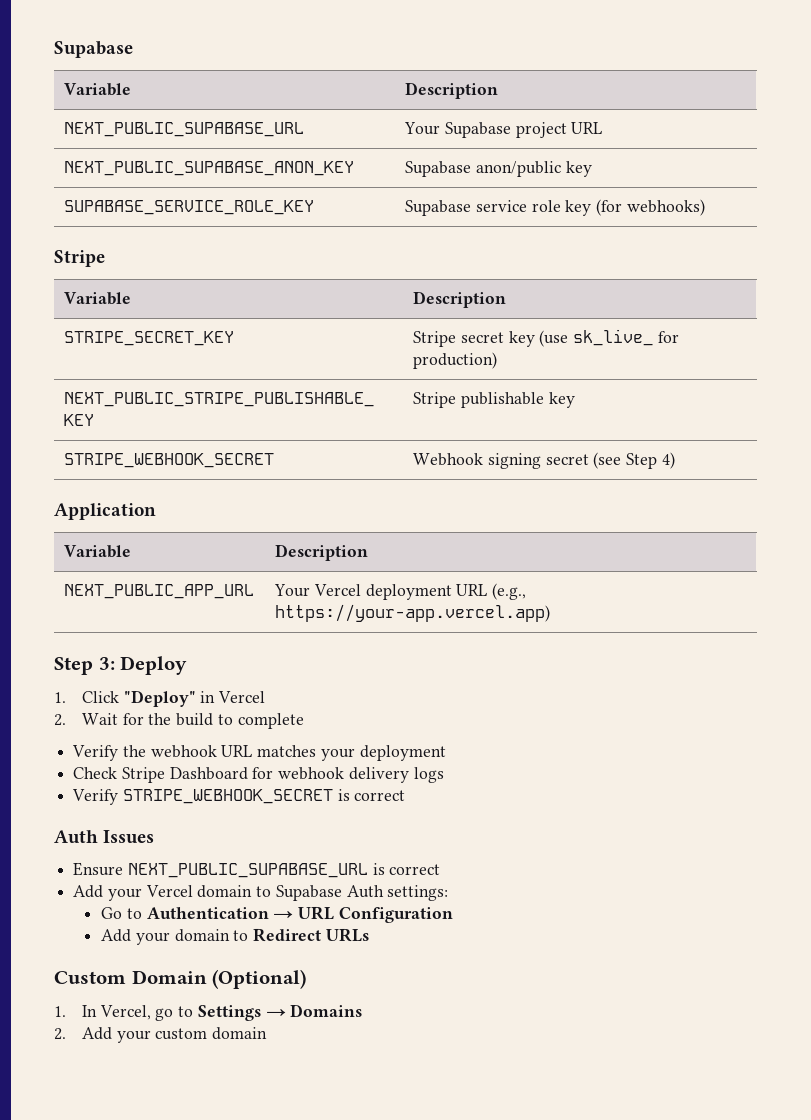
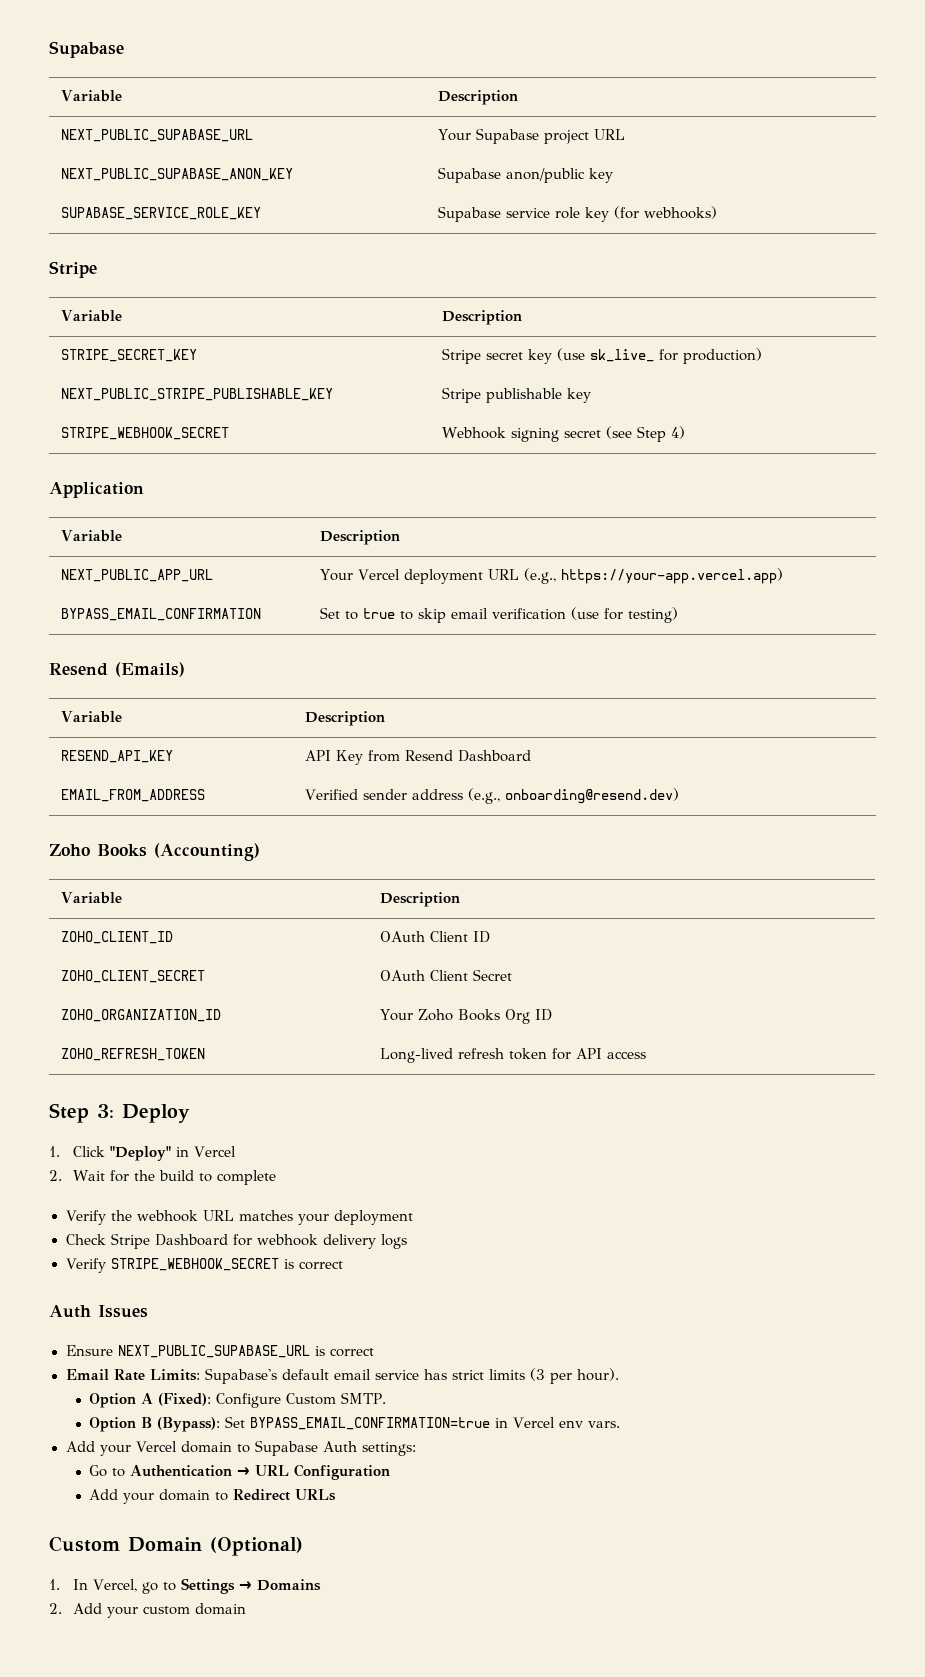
+ BYPASS_EMAIL_CONFIRMATION | Set to true to skip email verification (use for testing)
+ Resend (Emails)
+ Variable | Description
+ RESEND_API_KEY | API Key from Resend Dashboard
+ EMAIL_FROM_ADDRESS | Verified sender address (e.g., onboarding@resend.dev)
+ Zoho Books (Accounting)
+ Variable | Description
+ ZOHO_CLIENT_ID | OAuth Client ID
+ ZOHO_CLIENT_SECRET | OAuth Client Secret
+ ZOHO_ORGANIZATION_ID | Your Zoho Books Org ID
+ ZOHO_REFRESH_TOKEN | Long-lived refresh token for API access
+ Email Rate Limits: Supabase's default email service has strict limits (3 per hour).
+ Option A (Fixed): Configure Custom SMTP.
+ Option B (Bypass): Set BYPASS_EMAIL_CONFIRMATION=true in Vercel env vars.

